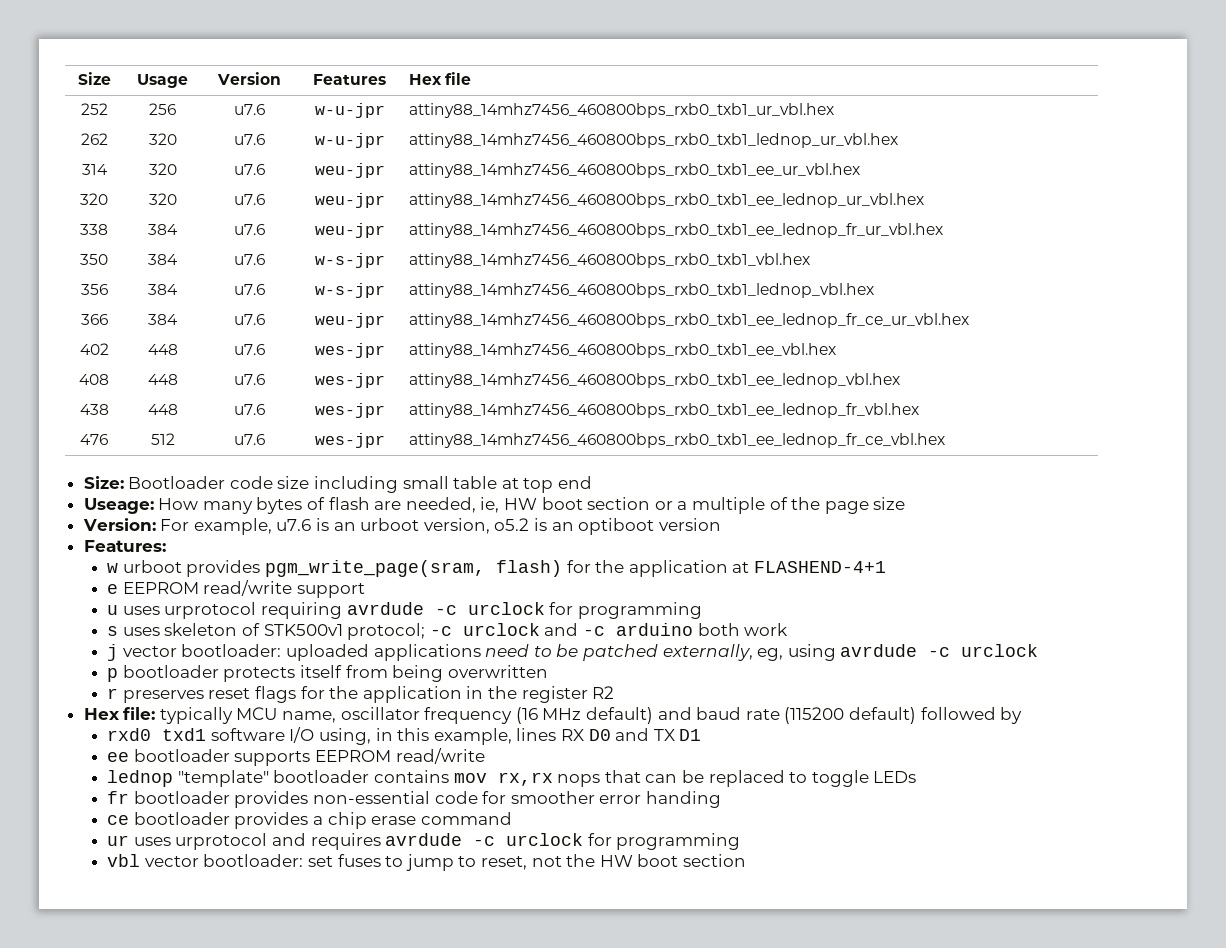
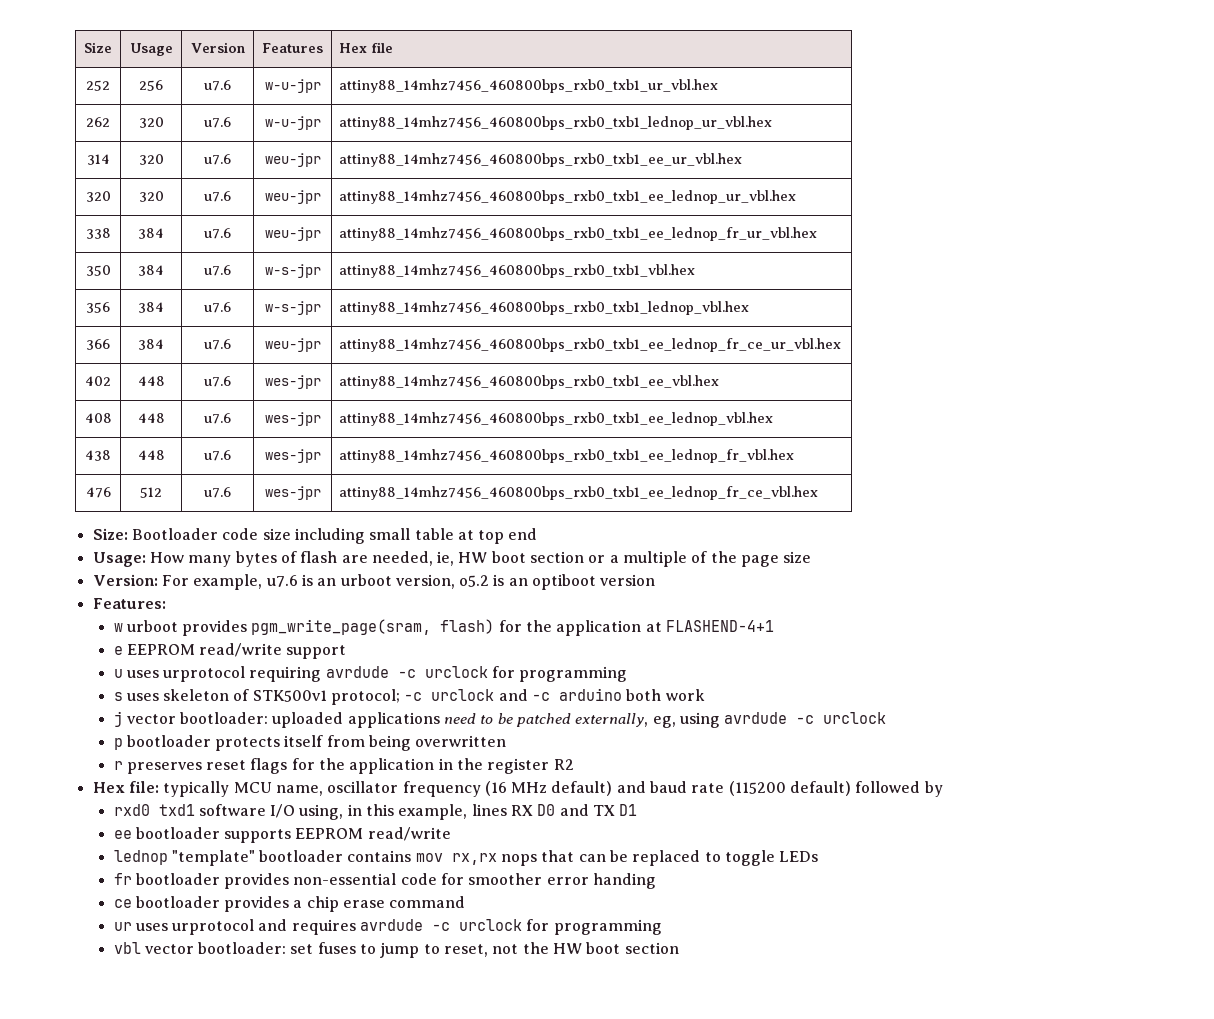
- Useage: How many bytes of flash are needed, ie, HW boot section or a multiple of the page size
+ Usage: How many bytes of flash are needed, ie, HW boot section or a multiple of the page size

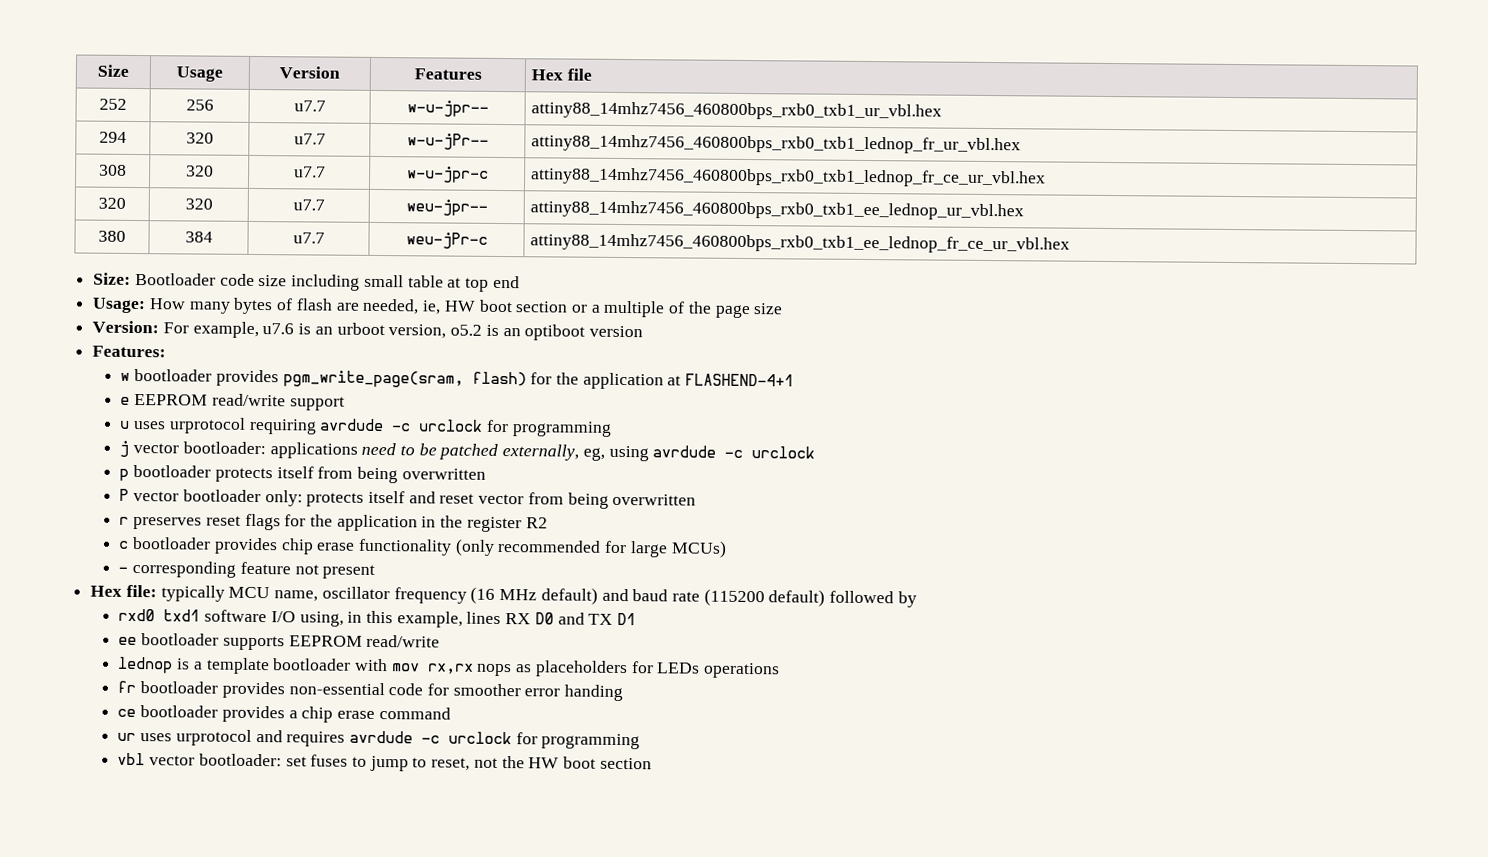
- 252 | 256 | u7.6 | w-u-jpr | attiny88_14mhz7456_460800bps_rxb0_txb1_ur_vbl.hex
+ 252 | 256 | u7.7 | w-u-jpr-- | attiny88_14mhz7456_460800bps_rxb0_txb1_ur_vbl.hex
- 262 | 320 | u7.6 | w-u-jpr | attiny88_14mhz7456_460800bps_rxb0_txb1_lednop_ur_vbl.hex
- 314 | 320 | u7.6 | weu-jpr | attiny88_14mhz7456_460800bps_rxb0_txb1_ee_ur_vbl.hex
+ 294 | 320 | u7.7 | w-u-jPr-- | attiny88_14mhz7456_460800bps_rxb0_txb1_lednop_fr_ur_vbl.hex
+ 308 | 320 | u7.7 | w-u-jpr-c | attiny88_14mhz7456_460800bps_rxb0_txb1_lednop_fr_ce_ur_vbl.hex
- 320 | 320 | u7.6 | weu-jpr | attiny88_14mhz7456_460800bps_rxb0_txb1_ee_lednop_ur_vbl.hex
+ 320 | 320 | u7.7 | weu-jpr-- | attiny88_14mhz7456_460800bps_rxb0_txb1_ee_lednop_ur_vbl.hex
- 338 | 384 | u7.6 | weu-jpr | attiny88_14mhz7456_460800bps_rxb0_txb1_ee_lednop_fr_ur_vbl.hex
- 350 | 384 | u7.6 | w-s-jpr | attiny88_14mhz7456_460800bps_rxb0_txb1_vbl.hex
- 356 | 384 | u7.6 | w-s-jpr | attiny88_14mhz7456_460800bps_rxb0_txb1_lednop_vbl.hex
- 366 | 384 | u7.6 | weu-jpr | attiny88_14mhz7456_460800bps_rxb0_txb1_ee_lednop_fr_ce_ur_vbl.hex
- 402 | 448 | u7.6 | wes-jpr | attiny88_14mhz7456_460800bps_rxb0_txb1_ee_vbl.hex
- 408 | 448 | u7.6 | wes-jpr | attiny88_14mhz7456_460800bps_rxb0_txb1_ee_lednop_vbl.hex
- 438 | 448 | u7.6 | wes-jpr | attiny88_14mhz7456_460800bps_rxb0_txb1_ee_lednop_fr_vbl.hex
- 476 | 512 | u7.6 | wes-jpr | attiny88_14mhz7456_460800bps_rxb0_txb1_ee_lednop_fr_ce_vbl.hex
+ 380 | 384 | u7.7 | weu-jPr-c | attiny88_14mhz7456_460800bps_rxb0_txb1_ee_lednop_fr_ce_ur_vbl.hex
- w urboot provides pgm_write_page(sram, flash) for the application at FLASHEND-4+1
+ w bootloader provides pgm_write_page(sram, flash) for the application at FLASHEND-4+1
- s uses skeleton of STK500v1 protocol; -c urclock and -c arduino both work
- j vector bootloader: uploaded applications need to be patched externally, eg, using avrdude -c urclock
+ j vector bootloader: applications need to be patched externally, eg, using avrdude -c urclock
+ P vector bootloader only: protects itself and reset vector from being overwritten
+ c bootloader provides chip erase functionality (only recommended for large MCUs)
+ - corresponding feature not present
- lednop "template" bootloader contains mov rx,rx nops that can be replaced to toggle LEDs
+ lednop is a template bootloader with mov rx,rx nops as placeholders for LEDs operations

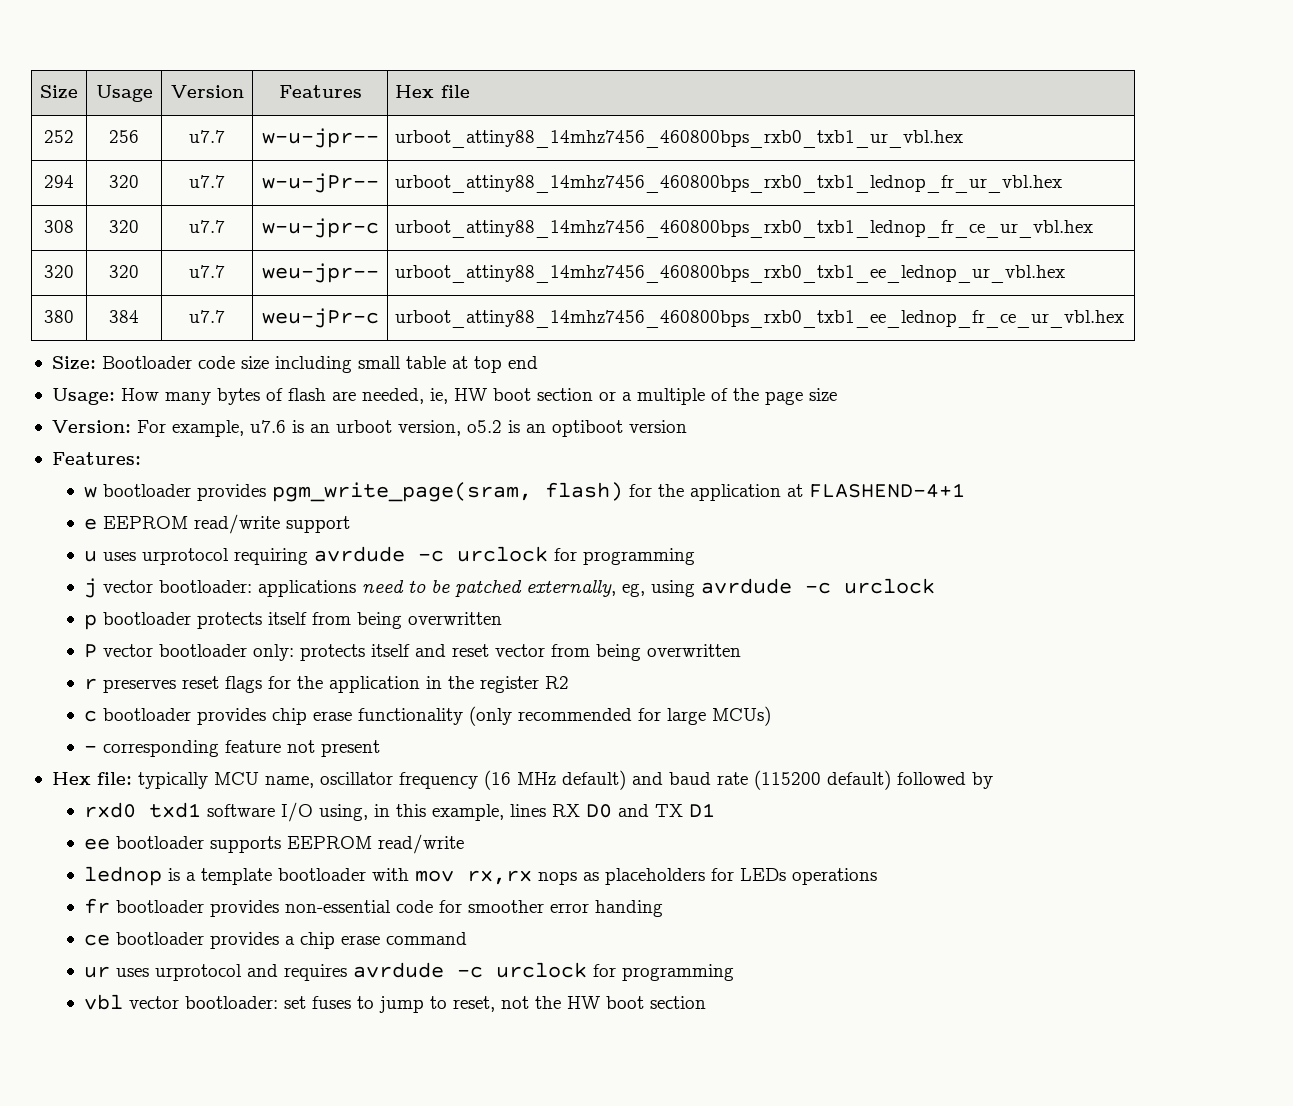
- 252 | 256 | u7.7 | w-u-jpr-- | attiny88_14mhz7456_460800bps_rxb0_txb1_ur_vbl.hex
+ 252 | 256 | u7.7 | w-u-jpr-- | urboot_attiny88_14mhz7456_460800bps_rxb0_txb1_ur_vbl.hex
- 294 | 320 | u7.7 | w-u-jPr-- | attiny88_14mhz7456_460800bps_rxb0_txb1_lednop_fr_ur_vbl.hex
+ 294 | 320 | u7.7 | w-u-jPr-- | urboot_attiny88_14mhz7456_460800bps_rxb0_txb1_lednop_fr_ur_vbl.hex
- 308 | 320 | u7.7 | w-u-jpr-c | attiny88_14mhz7456_460800bps_rxb0_txb1_lednop_fr_ce_ur_vbl.hex
+ 308 | 320 | u7.7 | w-u-jpr-c | urboot_attiny88_14mhz7456_460800bps_rxb0_txb1_lednop_fr_ce_ur_vbl.hex
- 320 | 320 | u7.7 | weu-jpr-- | attiny88_14mhz7456_460800bps_rxb0_txb1_ee_lednop_ur_vbl.hex
+ 320 | 320 | u7.7 | weu-jpr-- | urboot_attiny88_14mhz7456_460800bps_rxb0_txb1_ee_lednop_ur_vbl.hex
- 380 | 384 | u7.7 | weu-jPr-c | attiny88_14mhz7456_460800bps_rxb0_txb1_ee_lednop_fr_ce_ur_vbl.hex
+ 380 | 384 | u7.7 | weu-jPr-c | urboot_attiny88_14mhz7456_460800bps_rxb0_txb1_ee_lednop_fr_ce_ur_vbl.hex

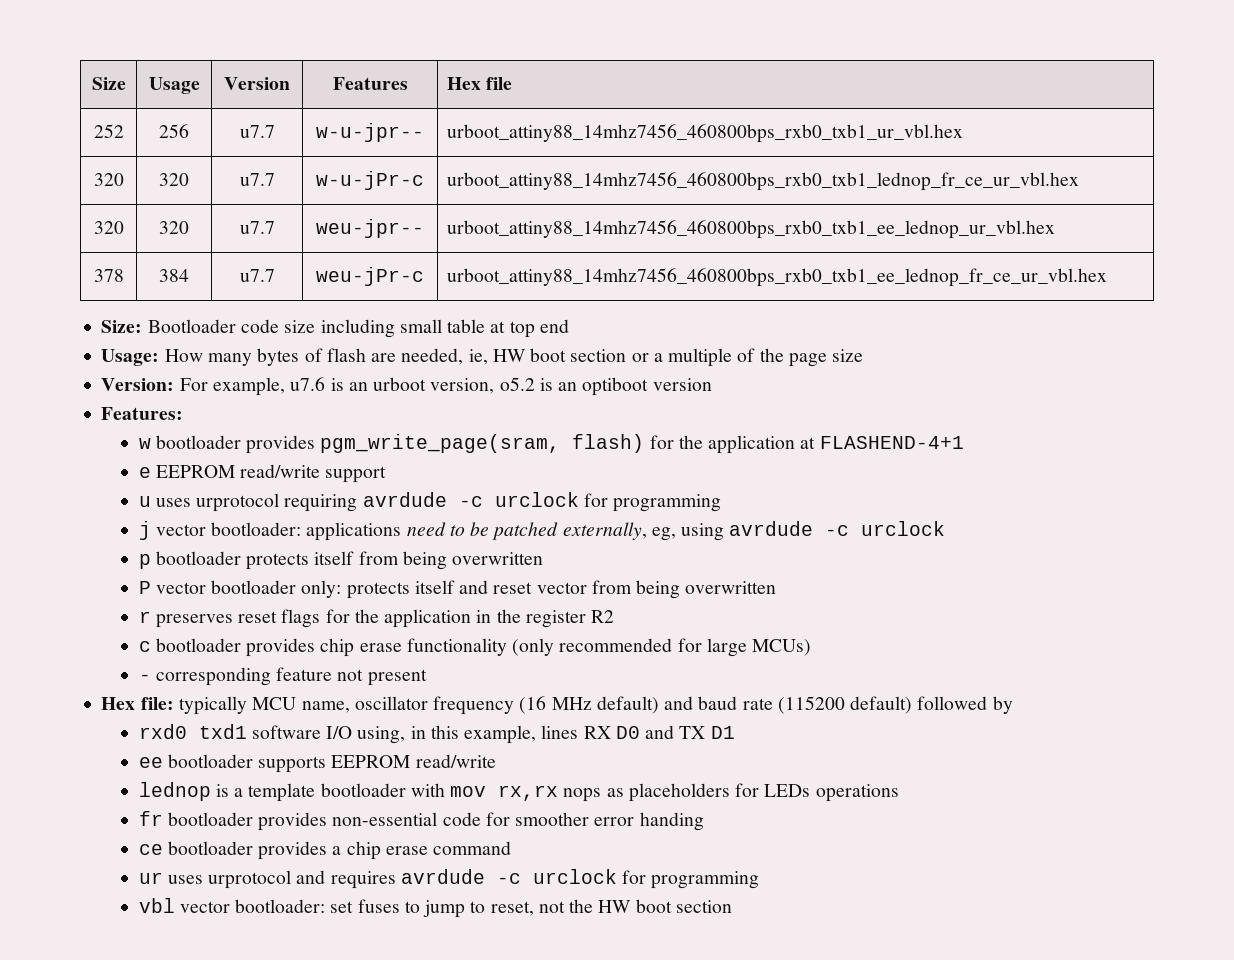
- 294 | 320 | u7.7 | w-u-jPr-- | urboot_attiny88_14mhz7456_460800bps_rxb0_txb1_lednop_fr_ur_vbl.hex
- 308 | 320 | u7.7 | w-u-jpr-c | urboot_attiny88_14mhz7456_460800bps_rxb0_txb1_lednop_fr_ce_ur_vbl.hex
+ 320 | 320 | u7.7 | w-u-jPr-c | urboot_attiny88_14mhz7456_460800bps_rxb0_txb1_lednop_fr_ce_ur_vbl.hex
- 380 | 384 | u7.7 | weu-jPr-c | urboot_attiny88_14mhz7456_460800bps_rxb0_txb1_ee_lednop_fr_ce_ur_vbl.hex
+ 378 | 384 | u7.7 | weu-jPr-c | urboot_attiny88_14mhz7456_460800bps_rxb0_txb1_ee_lednop_fr_ce_ur_vbl.hex

